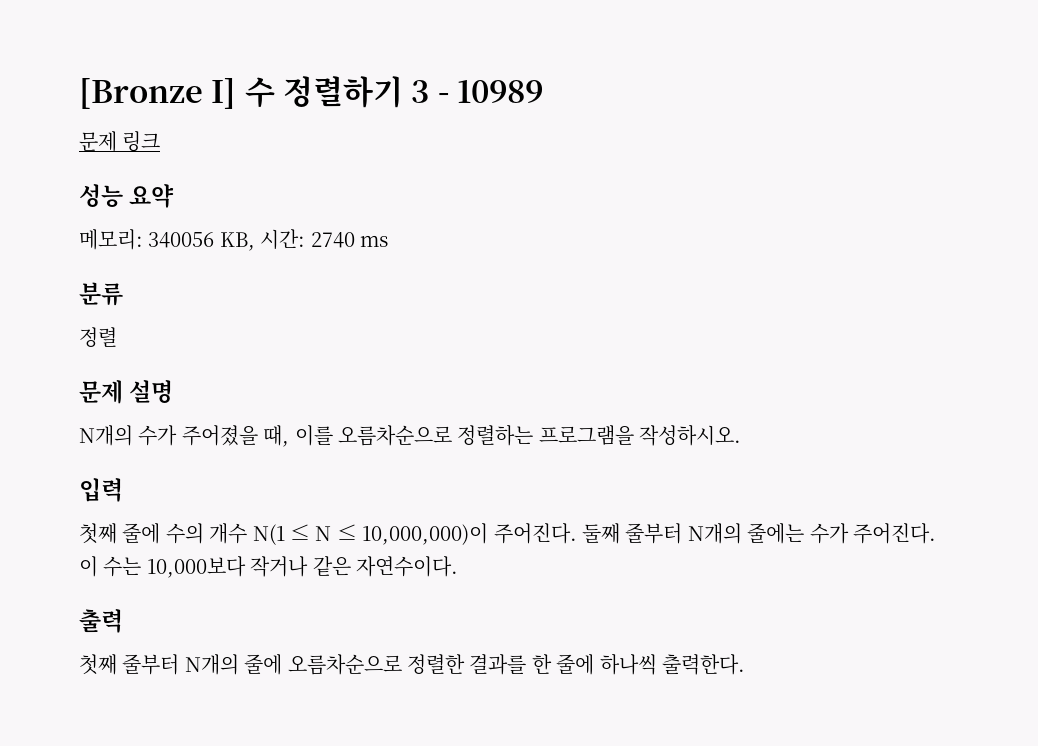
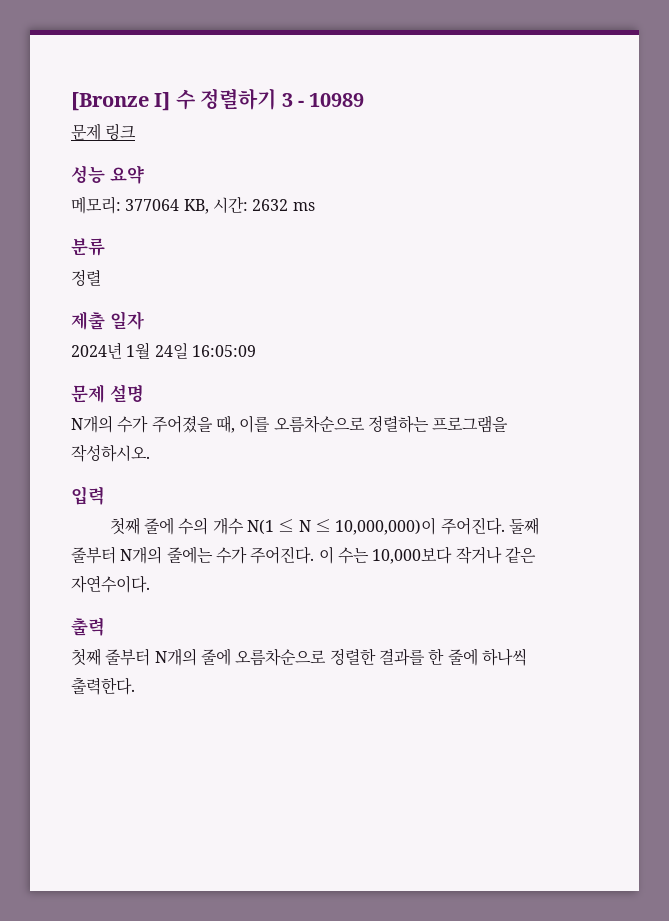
- 메모리: 340056 KB, 시간: 2740 ms
+ 메모리: 377064 KB, 시간: 2632 ms
+ 제출 일자
+ 2024년 1월 24일 16:05:09

